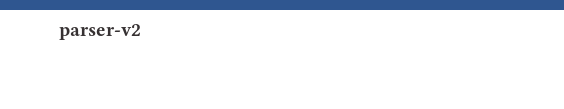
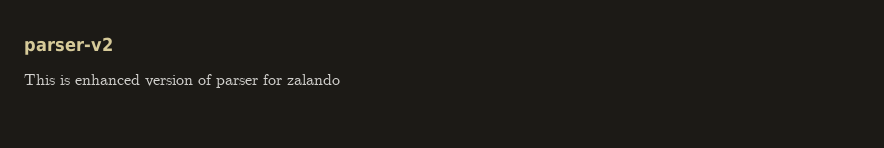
+ This is enhanced version of parser for zalando

